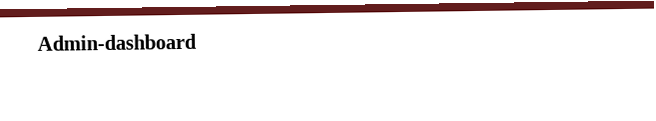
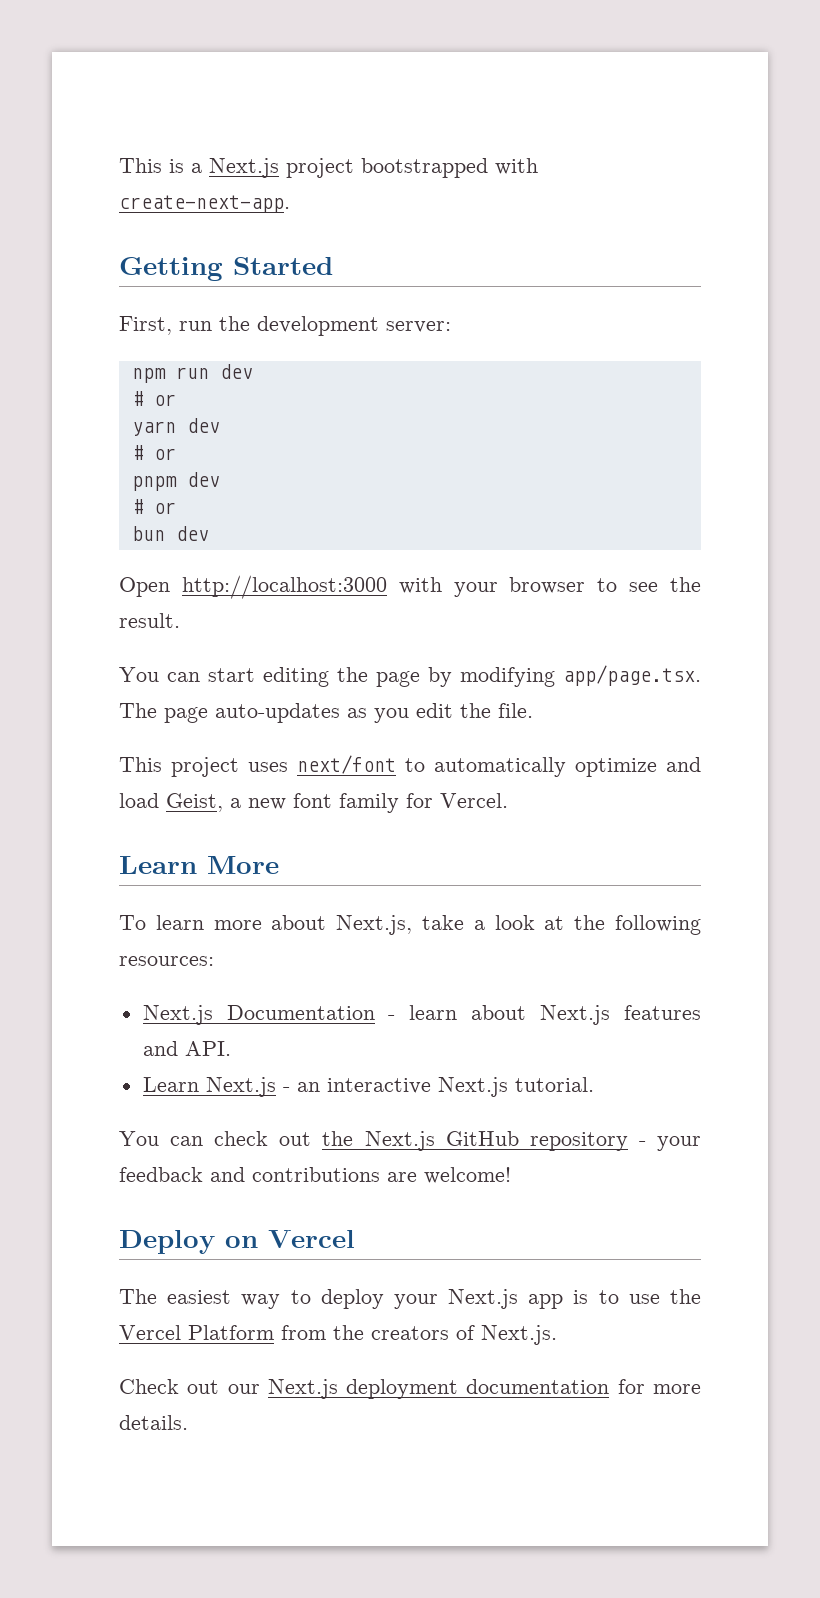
- Admin-dashboard
+ This is a Next.js project bootstrapped with create-next-app.
+ Getting Started
+ First, run the development server:
+ npm run dev
+ # or
+ yarn dev
+ # or
+ pnpm dev
+ # or
+ bun dev
+ Open http://localhost:3000 with your browser to see the result.
+ You can start editing the page by modifying app/page.tsx. The page auto-updates as you edit the file.
+ This project uses next/font to automatically optimize and load Geist, a new font family for Vercel.
+ Learn More
+ To learn more about Next.js, take a look at the following resources:
+ Next.js Documentation - learn about Next.js features and API.
+ Learn Next.js - an interactive Next.js tutorial.
+ You can check out the Next.js GitHub repository - your feedback and contributions are welcome!
+ Deploy on Vercel
+ The easiest way to deploy your Next.js app is to use the Vercel Platform from the creators of Next.js.
+ Check out our Next.js deployment documentation for more details.

